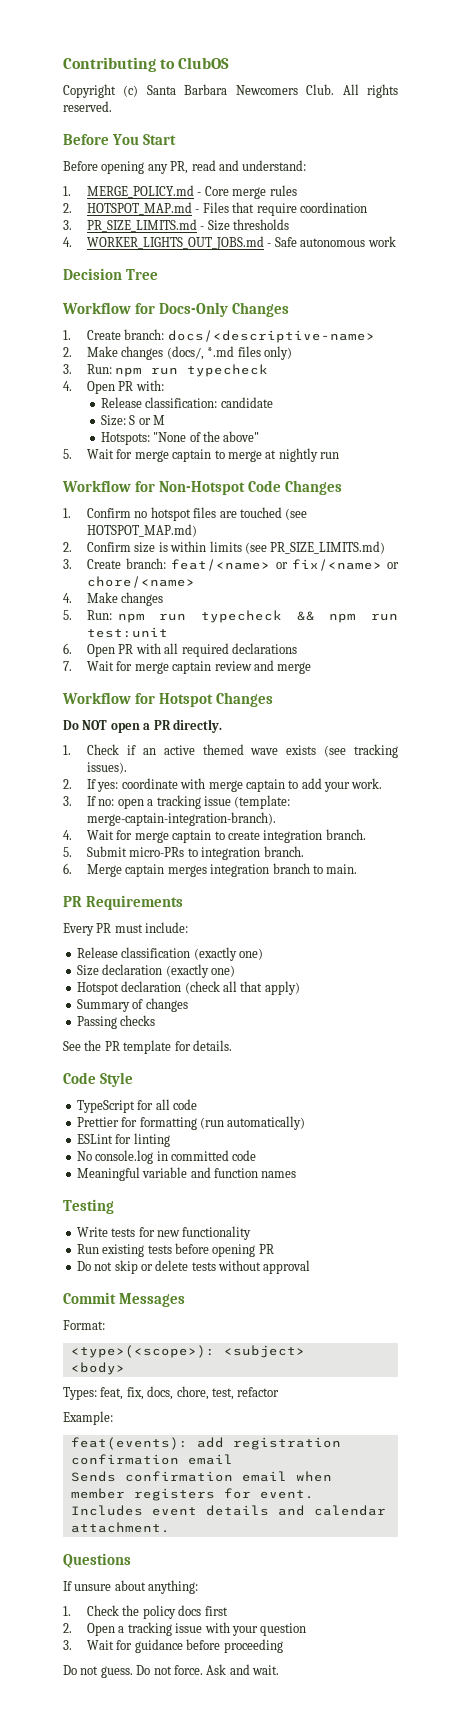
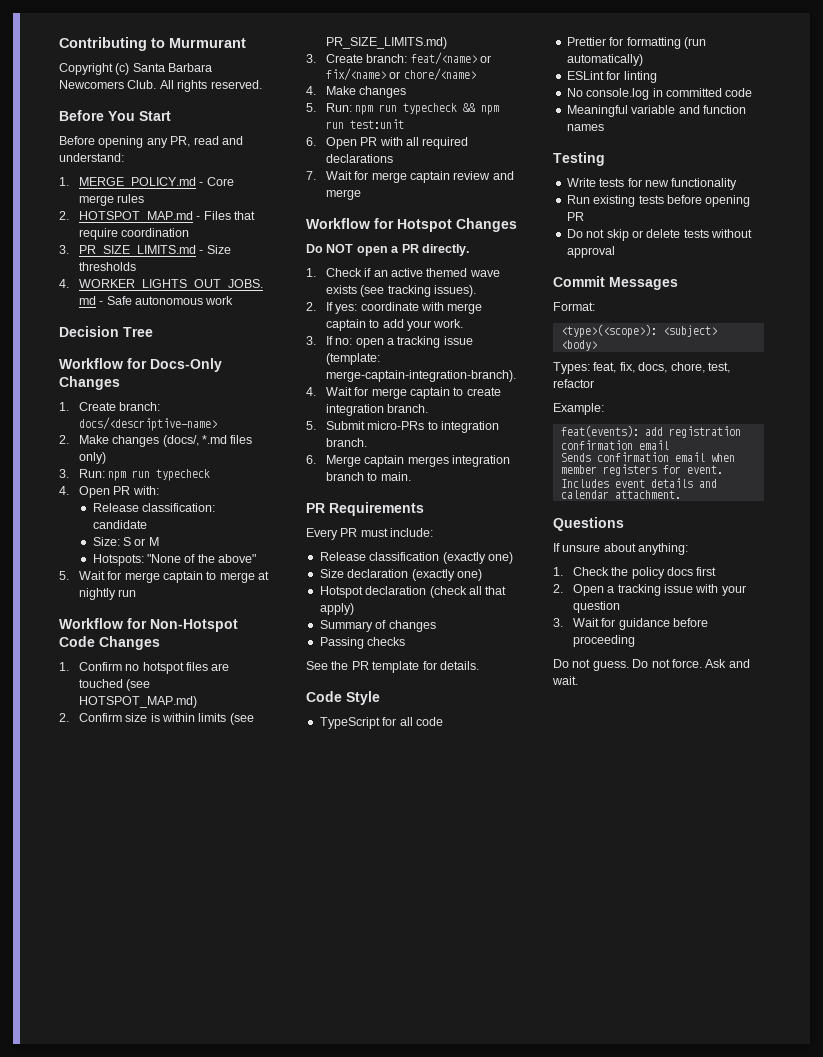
- Contributing to ClubOS
+ Contributing to Murmurant

